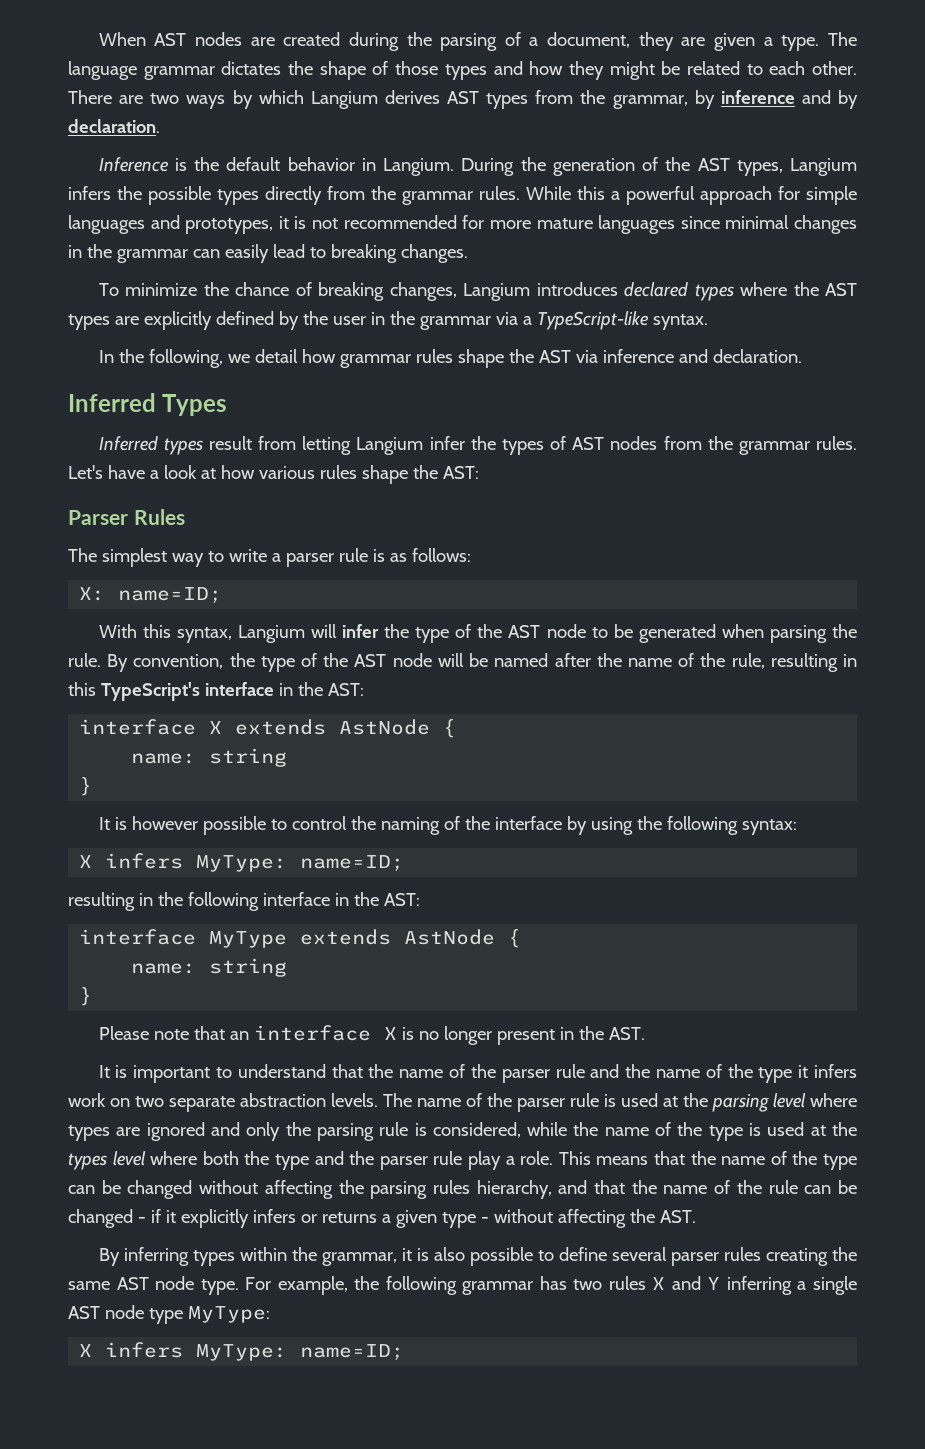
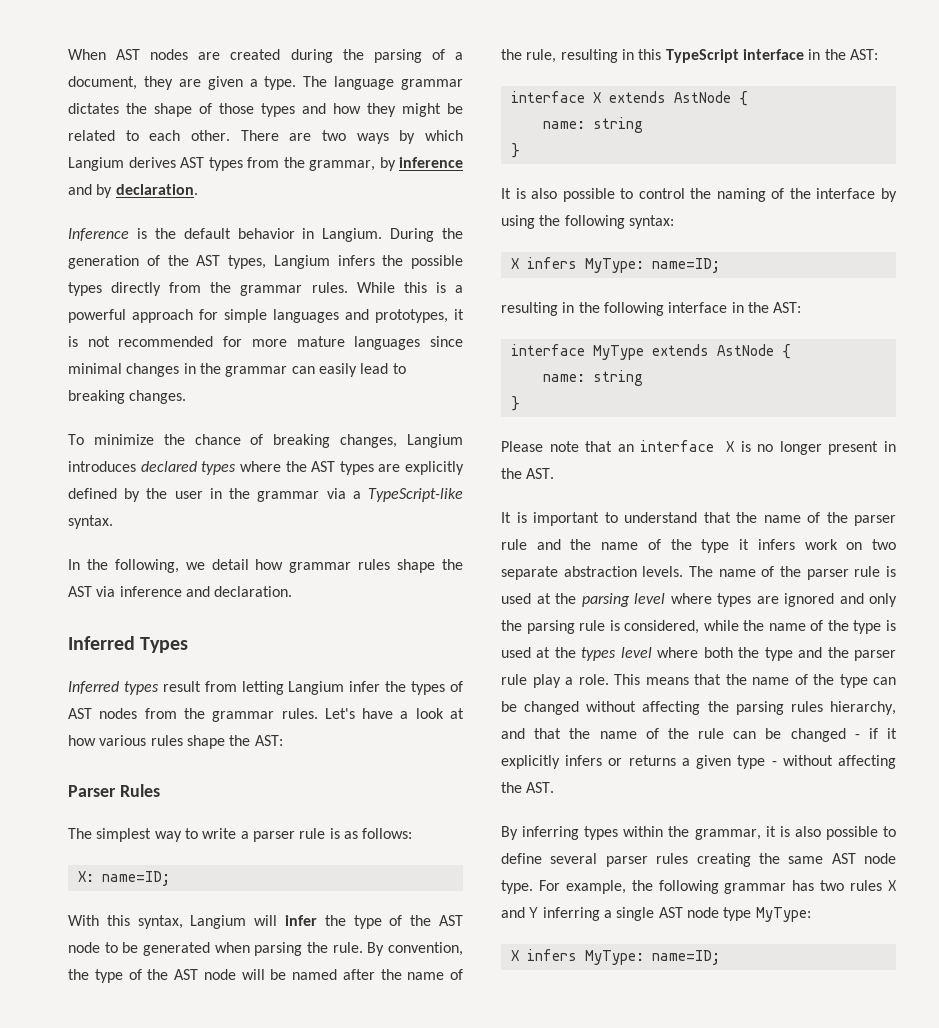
- While this a powerful approach for simple languages and prototypes, it is not recommended for more mature languages since minimal changes in the grammar can easily lead to breaking changes.
+ While this is a powerful approach for simple languages and prototypes, it is not recommended for more mature languages since minimal changes in the grammar can easily lead to breaking changes.
- By convention, the type of the AST node will be named after the name of the rule, resulting in this TypeScript's interface in the AST:
+ By convention, the type of the AST node will be named after the name of the rule, resulting in this TypeScript interface in the AST:
- It is however possible to control the naming of the interface by using the following syntax:
+ It is also possible to control the naming of the interface by using the following syntax:

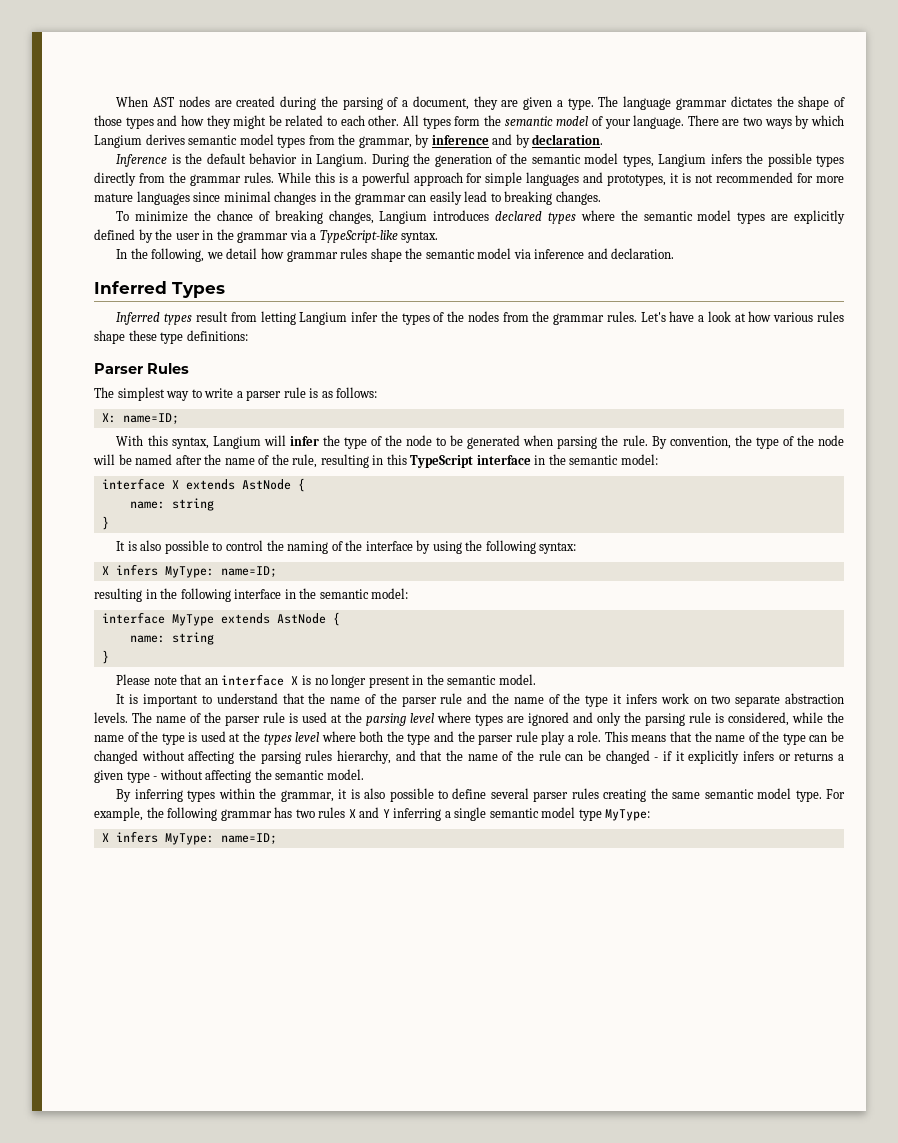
+ All types form the semantic model of your language.
- There are two ways by which Langium derives AST types from the grammar, by inference and by declaration.
+ There are two ways by which Langium derives semantic model types from the grammar, by inference and by declaration.
- During the generation of the AST types, Langium infers the possible types directly from the grammar rules.
+ During the generation of the semantic model types, Langium infers the possible types directly from the grammar rules.
- To minimize the chance of breaking changes, Langium introduces declared types where the AST types are explicitly defined by the user in the grammar via a TypeScript-like syntax.
+ To minimize the chance of breaking changes, Langium introduces declared types where the semantic model types are explicitly defined by the user in the grammar via a TypeScript-like syntax.
- In the following, we detail how grammar rules shape the AST via inference and declaration.
+ In the following, we detail how grammar rules shape the semantic model via inference and declaration.
- Inferred types result from letting Langium infer the types of AST nodes from the grammar rules.
+ Inferred types result from letting Langium infer the types of the nodes from the grammar rules.
- Let's have a look at how various rules shape the AST:
+ Let's have a look at how various rules shape these type definitions:
- With this syntax, Langium will infer the type of the AST node to be generated when parsing the rule.
+ With this syntax, Langium will infer the type of the node to be generated when parsing the rule.
- By convention, the type of the AST node will be named after the name of the rule, resulting in this TypeScript interface in the AST:
+ By convention, the type of the node will be named after the name of the rule, resulting in this TypeScript interface in the semantic model:
- resulting in the following interface in the AST:
+ resulting in the following interface in the semantic model:
- Please note that an interface X is no longer present in the AST.
+ Please note that an interface X is no longer present in the semantic model.
- This means that the name of the type can be changed without affecting the parsing rules hierarchy, and that the name of the rule can be changed - if it explicitly infers or returns a given type - without affecting the AST.
+ This means that the name of the type can be changed without affecting the parsing rules hierarchy, and that the name of the rule can be changed - if it explicitly infers or returns a given type - without affecting the semantic model.
- By inferring types within the grammar, it is also possible to define several parser rules creating the same AST node type.
+ By inferring types within the grammar, it is also possible to define several parser rules creating the same semantic model type.
- For example, the following grammar has two rules X and Y inferring a single AST node type MyType:
+ For example, the following grammar has two rules X and Y inferring a single semantic model type MyType:

